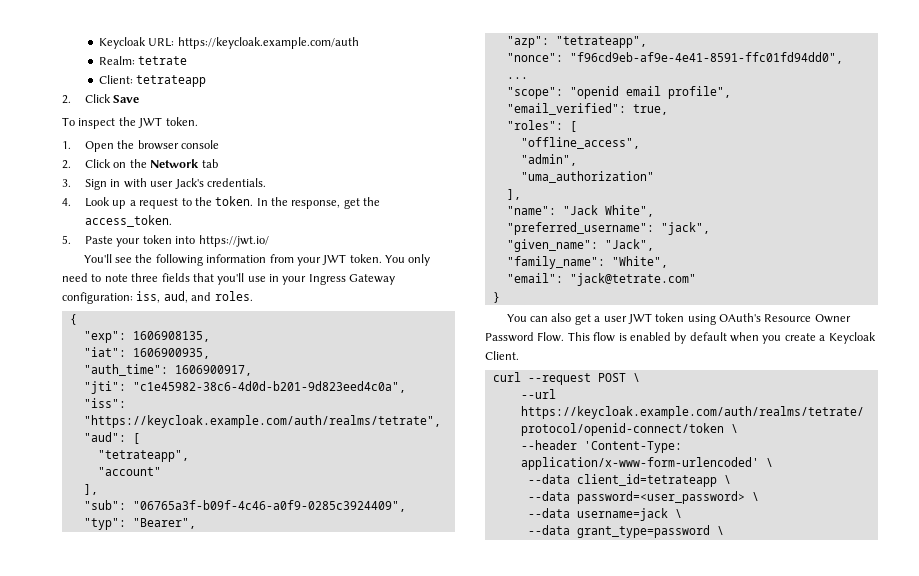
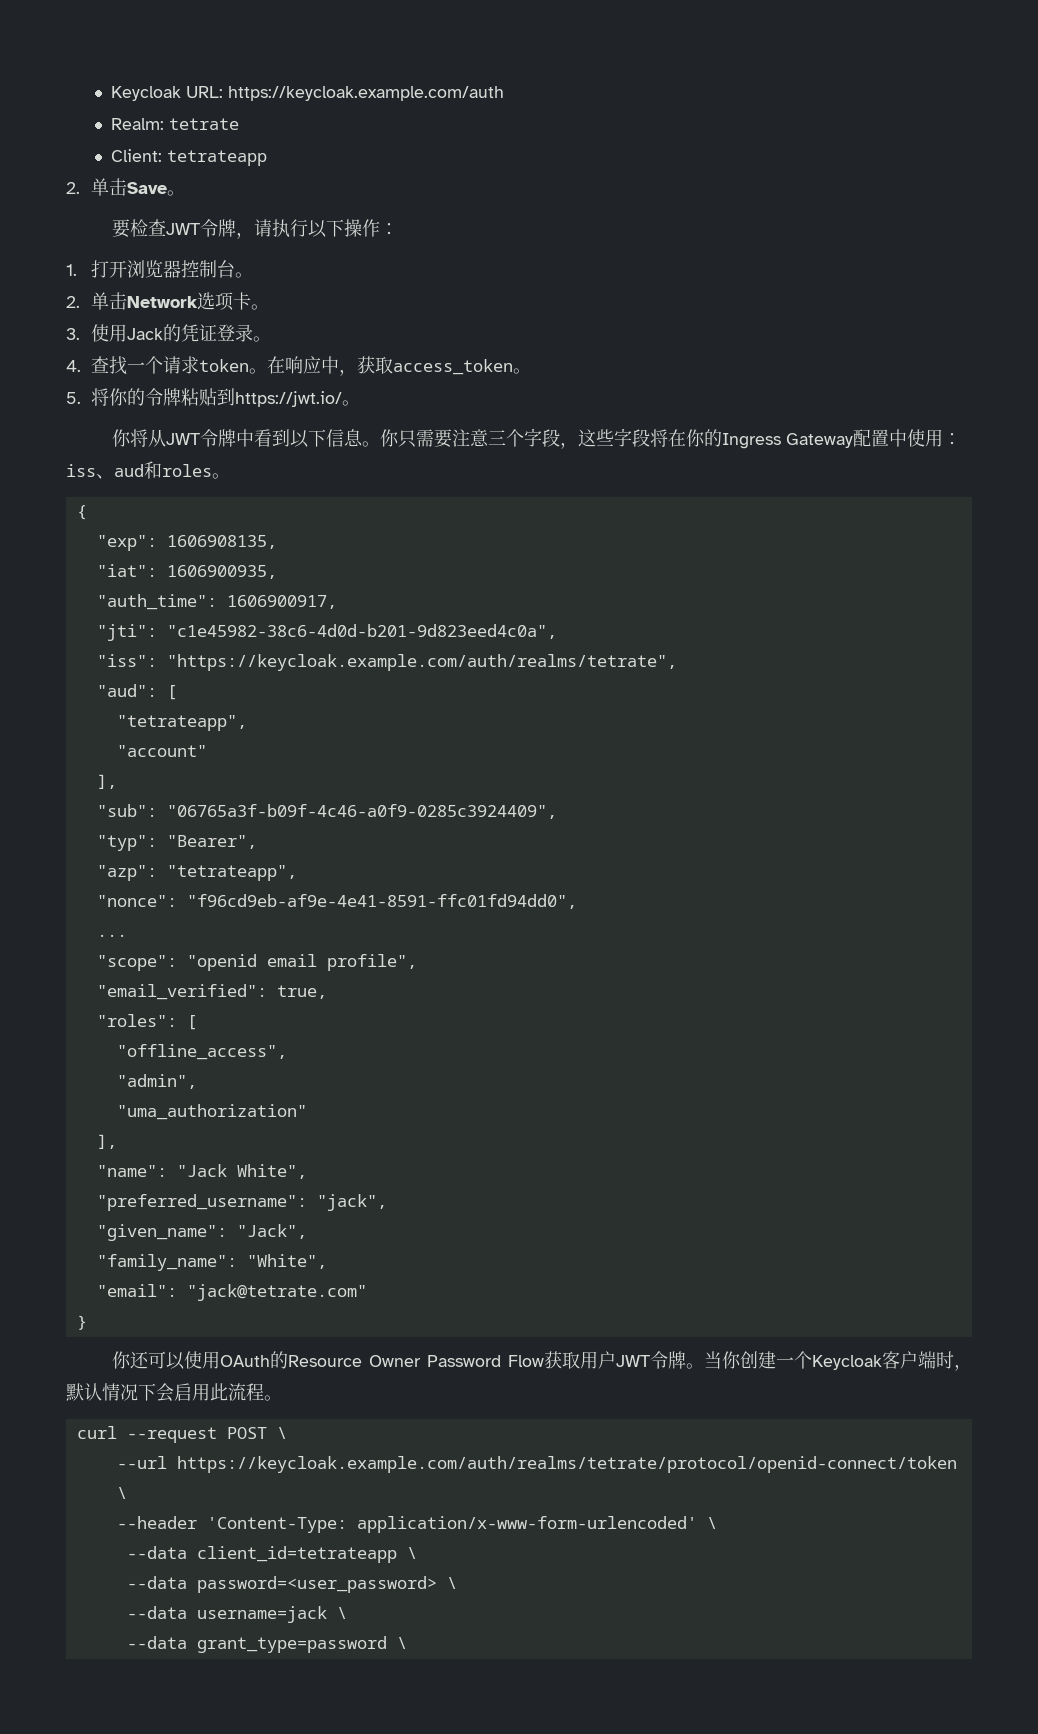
- 2. Click Save
- To inspect the JWT token.
- 1. Open the browser console
- 2. Click on the Network tab
- 3. Sign in with user Jack's credentials.
- 4. Look up a request to the token. In the response, get the access_token.
- 5. Paste your token into https://jwt.io/
- You'll see the following information from your JWT token. You only need to note three fields that you'll use in your Ingress Gateway configuration: iss, aud, and roles.
+ 2.单击Save。
+ 要检查JWT令牌，请执行以下操作：
+ 1.打开浏览器控制台。
+ 2.单击Network选项卡。
+ 3.使用Jack的凭证登录。
+ 4.查找一个请求token。在响应中，获取access_token。
+ 5.将你的令牌粘贴到https://jwt.io/。
+ 你将从JWT令牌中看到以下信息。你只需要注意三个字段，这些字段将在你的Ingress Gateway配置中使用：iss、aud和roles。
- You can also get a user JWT token using OAuth's Resource Owner Password Flow. This flow is enabled by default when you create a Keycloak Client.
+ 你还可以使用OAuth的Resource Owner Password Flow获取用户JWT令牌。当你创建一个Keycloak客户端时，默认情况下会启用此流程。

